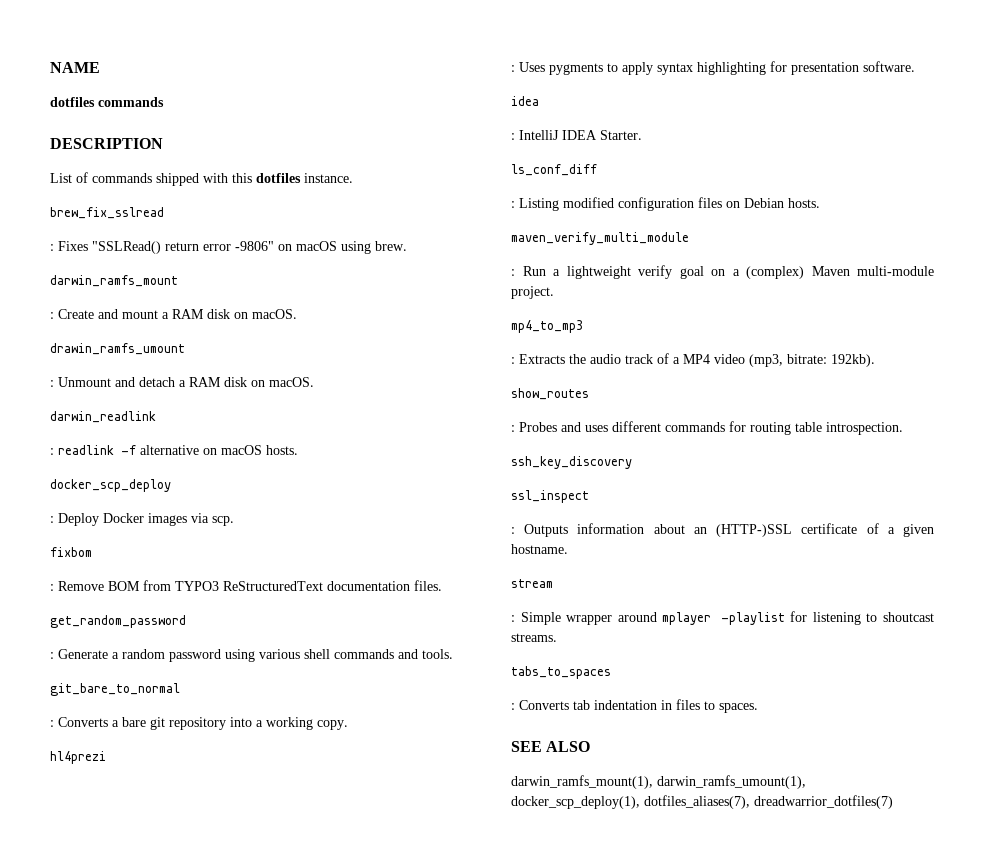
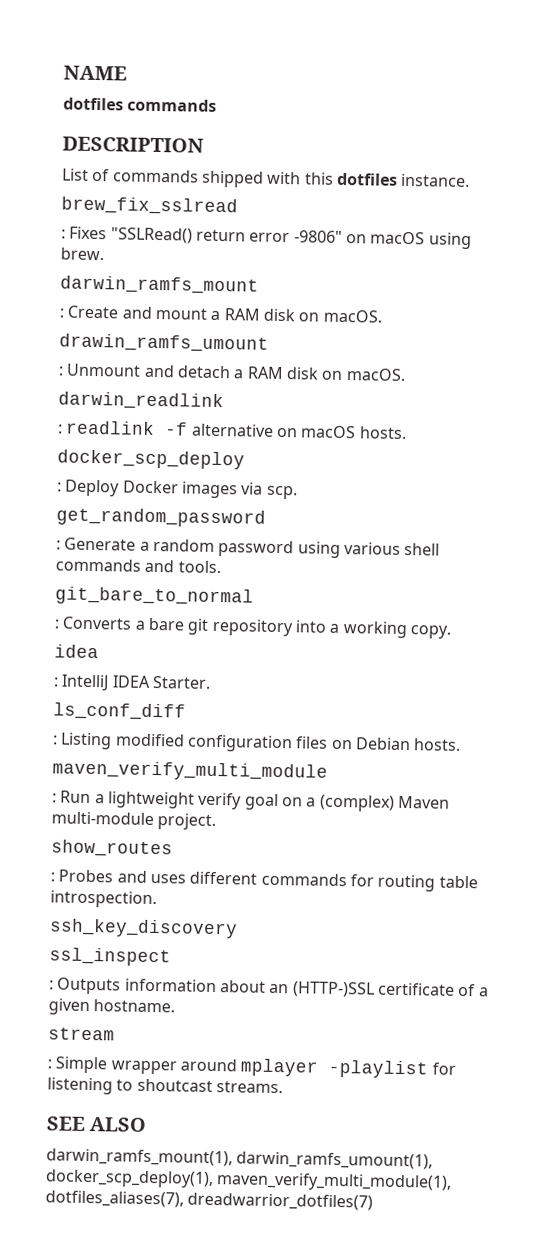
- fixbom
- : Remove BOM from TYPO3 ReStructuredText documentation files.
- hl4prezi
- : Uses pygments to apply syntax highlighting for presentation software.
- mp4_to_mp3
- : Extracts the audio track of a MP4 video (mp3, bitrate: 192kb).
- tabs_to_spaces
- : Converts tab indentation in files to spaces.
- darwin_ramfs_mount(1), darwin_ramfs_umount(1), docker_scp_deploy(1), dotfiles_aliases(7), dreadwarrior_dotfiles(7)
+ darwin_ramfs_mount(1), darwin_ramfs_umount(1), docker_scp_deploy(1), maven_verify_multi_module(1), dotfiles_aliases(7), dreadwarrior_dotfiles(7)

